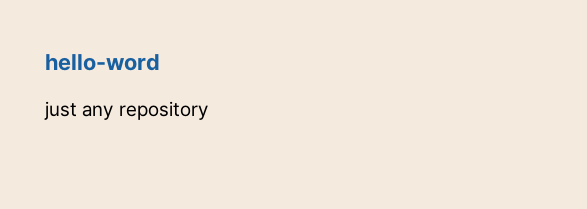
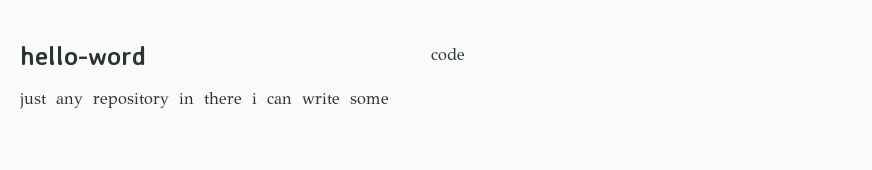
- just any repository
+ just any repository in there i can write some code

